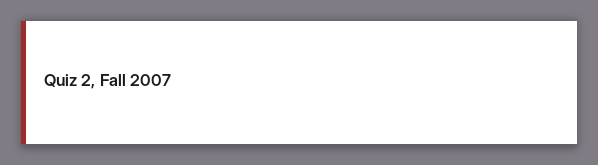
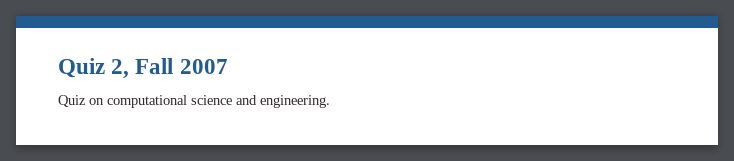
+ Quiz on computational science and engineering.

